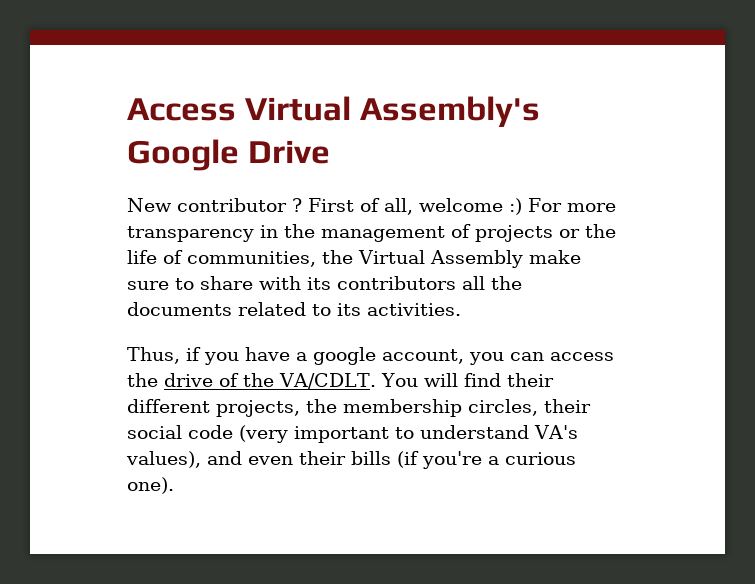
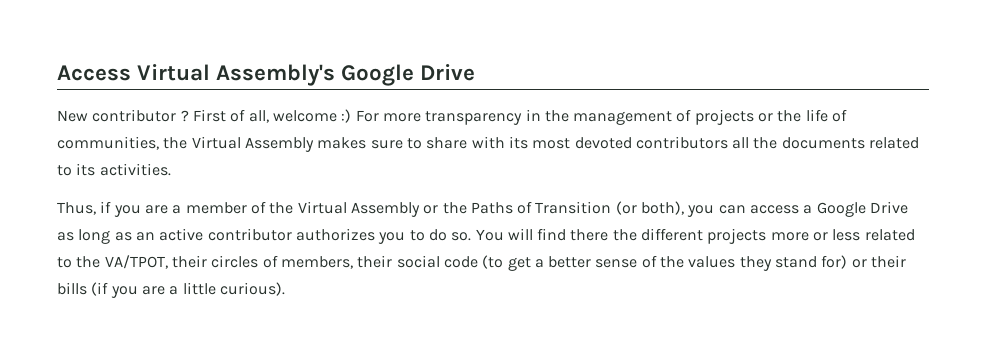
- First of all, welcome :) For more transparency in the management of projects or the life of communities, the Virtual Assembly make sure to share with its contributors all the documents related to its activities.
+ First of all, welcome :) For more transparency in the management of projects or the life of communities, the Virtual Assembly makes sure to share with its most devoted contributors all the documents related to its activities.
- Thus, if you have a google account, you can access the drive of the VA/CDLT. You will find their different projects, the membership circles, their social code (very important to understand VA's values), and even their bills (if you're a curious one).
+ Thus, if you are a member of the Virtual Assembly or the Paths of Transition (or both), you can access a Google Drive as long as an active contributor authorizes you to do so. You will find there the different projects more or less related to the VA/TPOT, their circles of members, their social code (to get a better sense of the values they stand for) or their bills (if you are a little curious).

